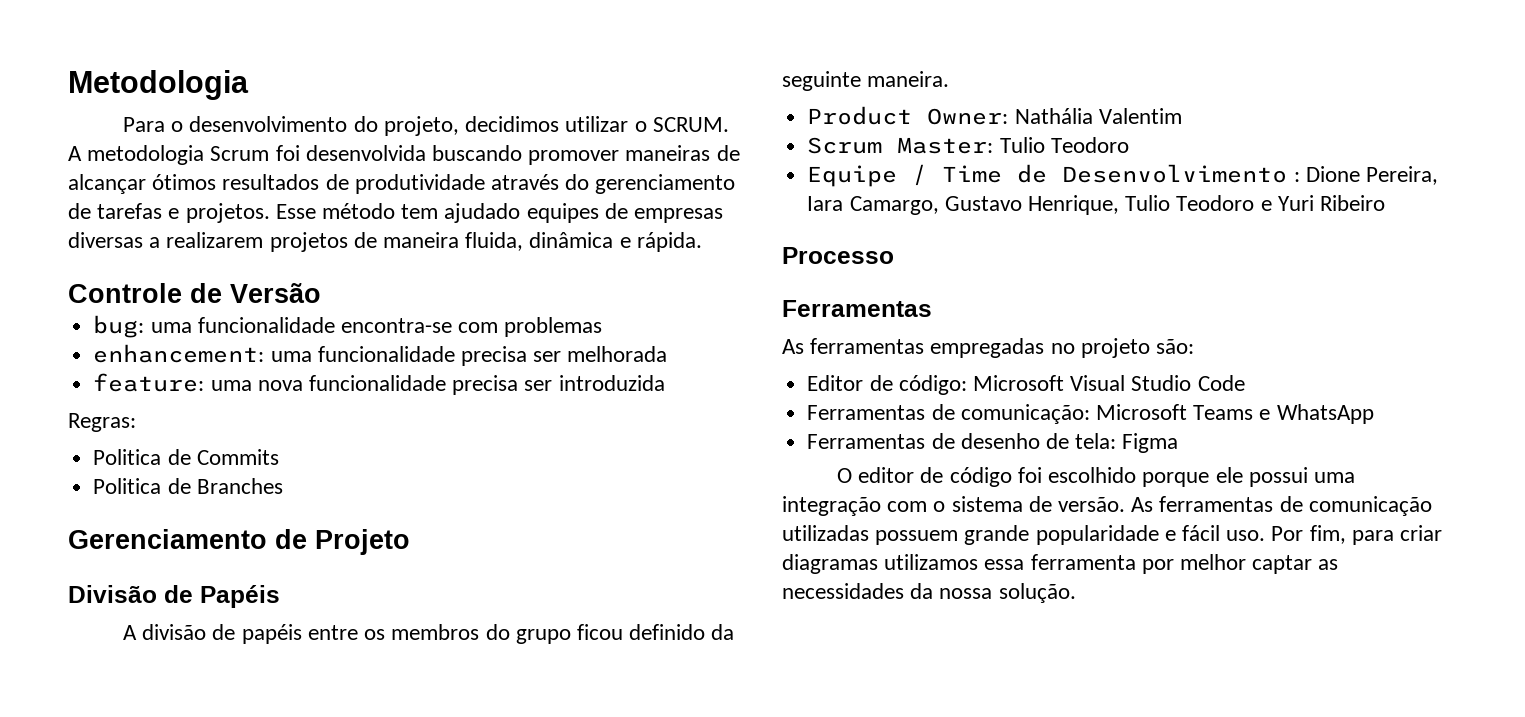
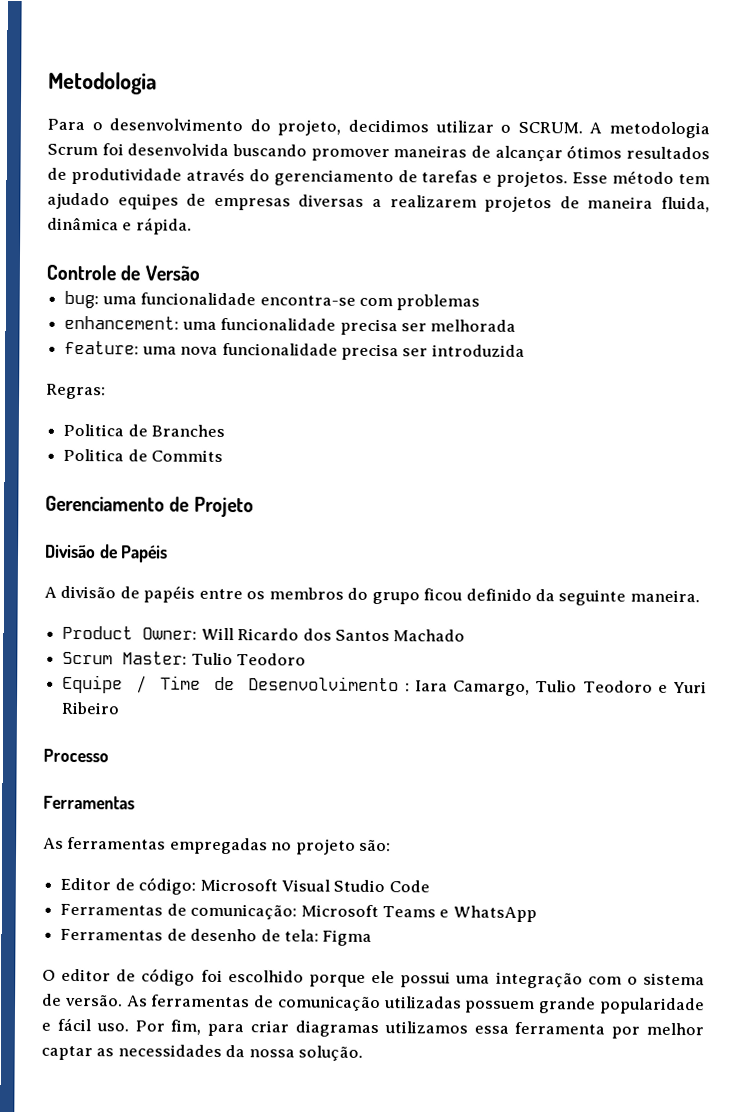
+ Politica de Branches
  Politica de Commits
- Politica de Branches
- Product Owner: Nathália Valentim
+ Product Owner: Will Ricardo dos Santos Machado
- Equipe / Time de Desenvolvimento : Dione Pereira, Iara Camargo, Gustavo Henrique, Tulio Teodoro e Yuri Ribeiro
+ Equipe / Time de Desenvolvimento : Iara Camargo, Tulio Teodoro e Yuri Ribeiro

